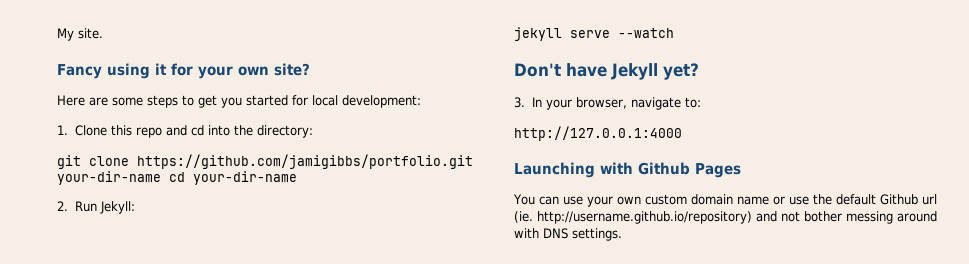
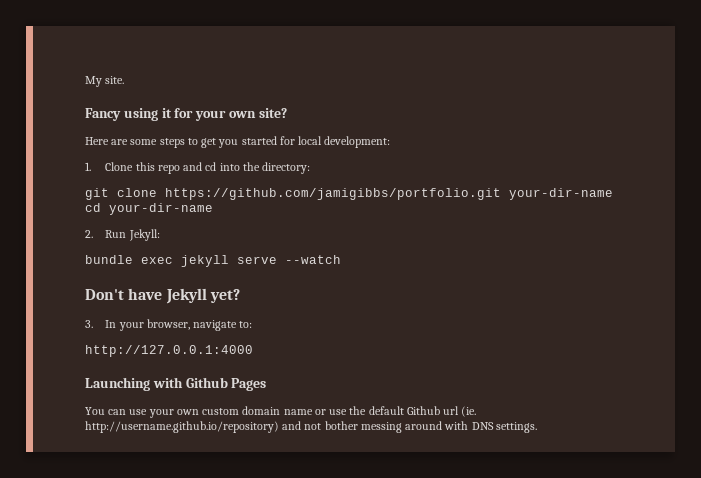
- jekyll serve --watch
+ bundle exec jekyll serve --watch

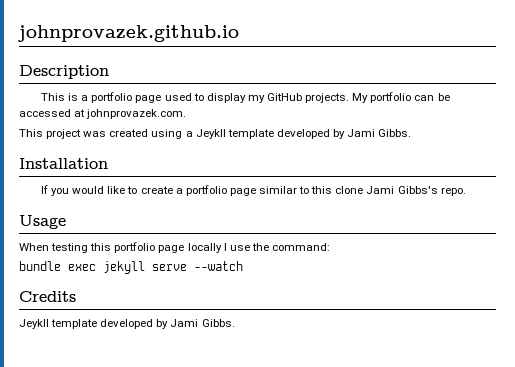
- My site.
- Fancy using it for your own site?
- Here are some steps to get you started for local development:
- 1. Clone this repo and cd into the directory:
- git clone https://github.com/jamigibbs/portfolio.git your-dir-name cd your-dir-name
- 2. Run Jekyll:
+ johnprovazek.github.io
+ Description
+ This is a portfolio page used to display my GitHub projects. My portfolio can be accessed at johnprovazek.com.
+ This project was created using a Jeykll template developed by Jami Gibbs.
+ Installation
+ If you would like to create a portfolio page similar to this clone Jami Gibbs's repo.
+ Usage
+ When testing this portfolio page locally I use the command:
- Don't have Jekyll yet?
- 3. In your browser, navigate to:
- http://127.0.0.1:4000
- Launching with Github Pages
- You can use your own custom domain name or use the default Github url (ie. http://username.github.io/repository) and not bother messing around with DNS settings.
+ Credits
+ Jeykll template developed by Jami Gibbs.

